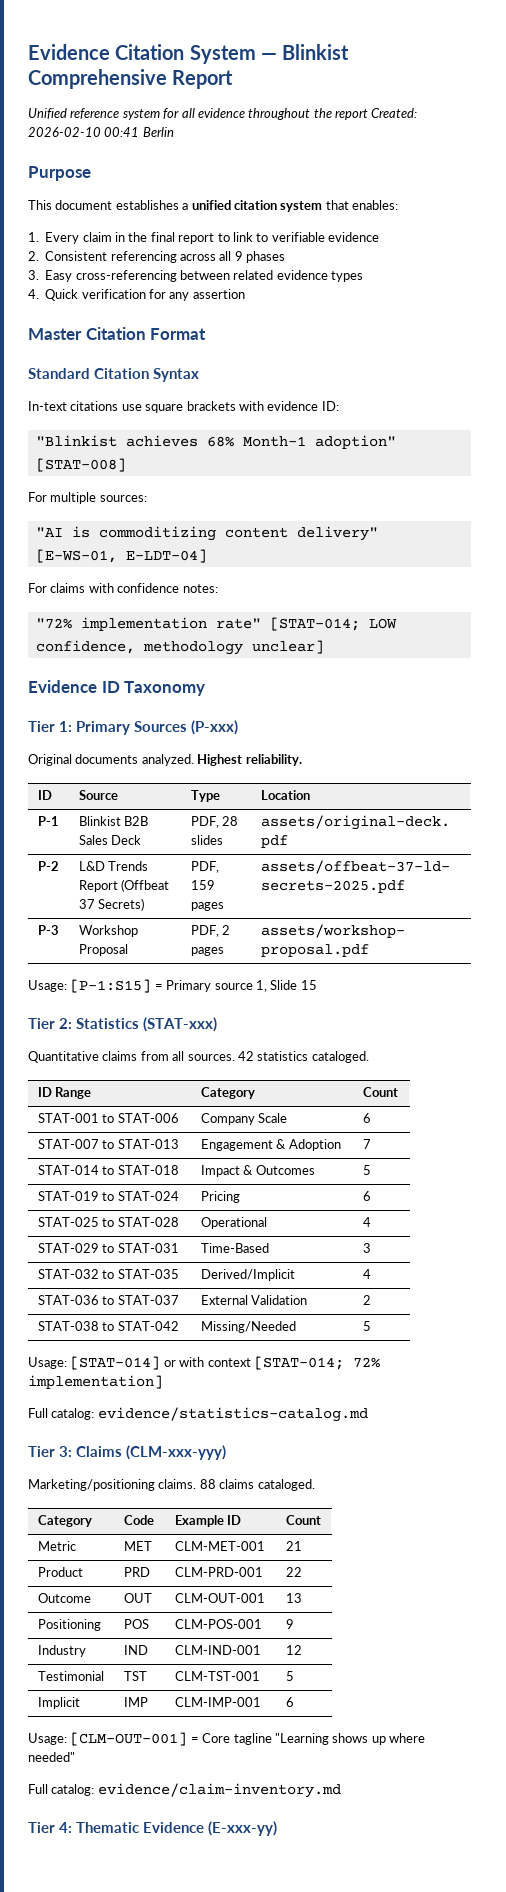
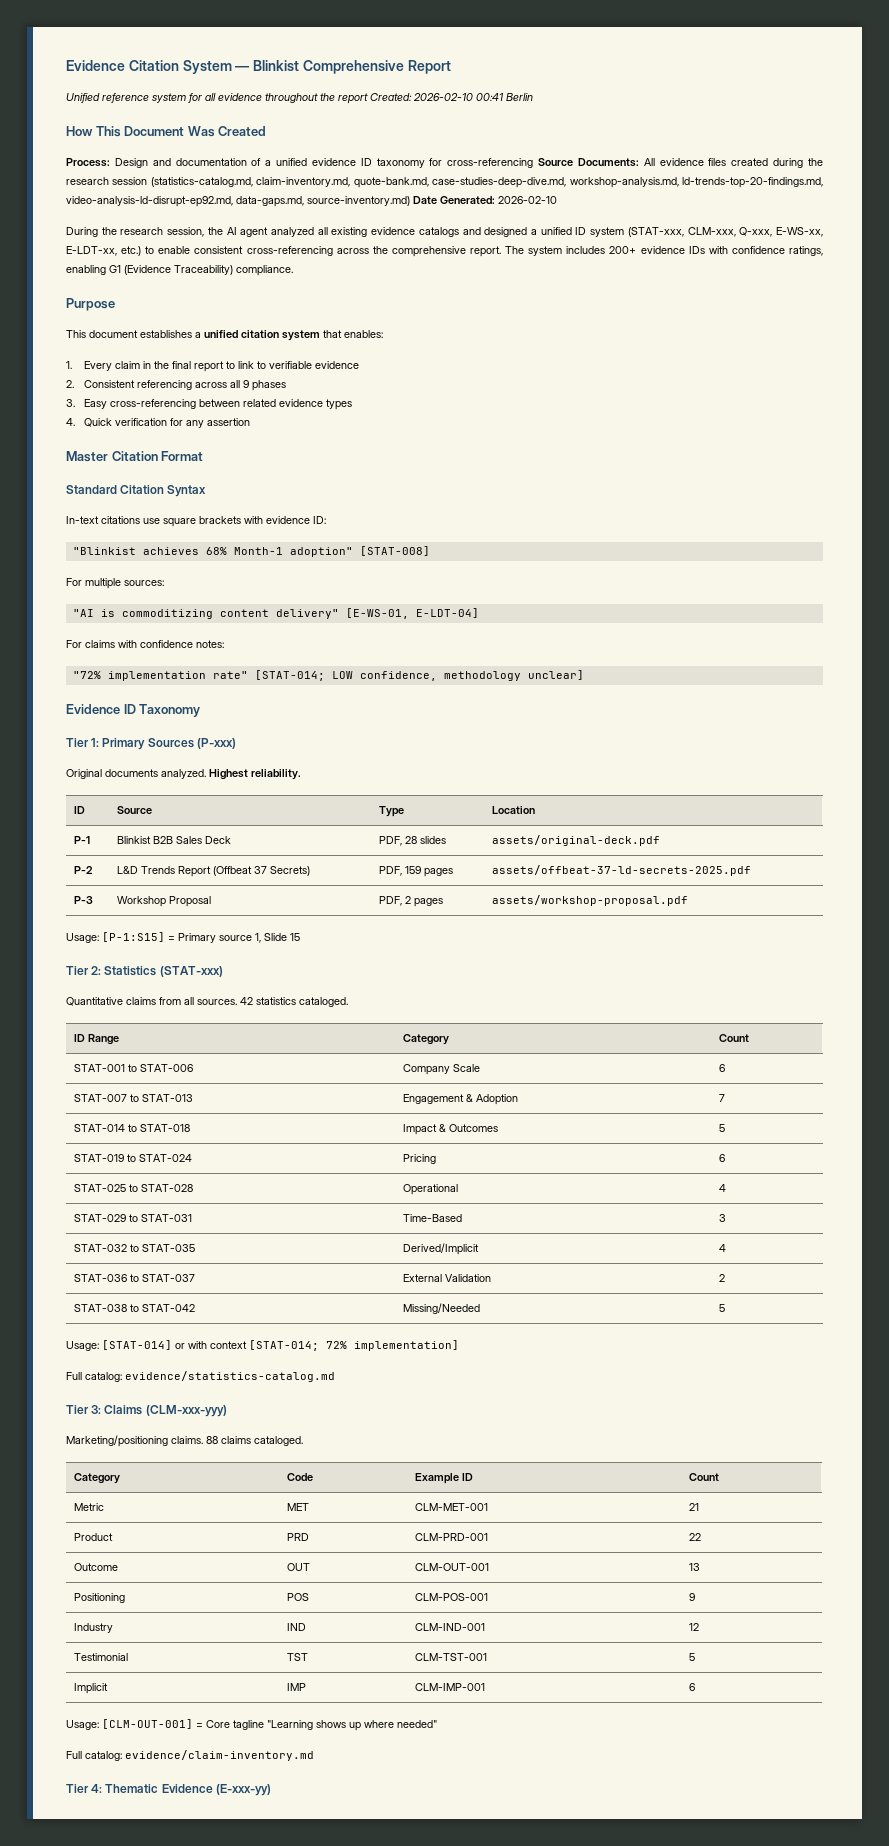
+ How This Document Was Created
+ Process: Design and documentation of a unified evidence ID taxonomy for cross-referencing Source Documents: All evidence files created during the research session (statistics-catalog.md, claim-inventory.md, quote-bank.md, case-studies-deep-dive.md, workshop-analysis.md, ld-trends-top-20-findings.md, video-analysis-ld-disrupt-ep92.md, data-gaps.md, source-inventory.md) Date Generated: 2026-02-10
+ During the research session, the AI agent analyzed all existing evidence catalogs and designed a unified ID system (STAT-xxx, CLM-xxx, Q-xxx, E-WS-xx, E-LDT-xx, etc.) to enable consistent cross-referencing across the comprehensive report. The system includes 200+ evidence IDs with confidence ratings, enabling G1 (Evidence Traceability) compliance.

